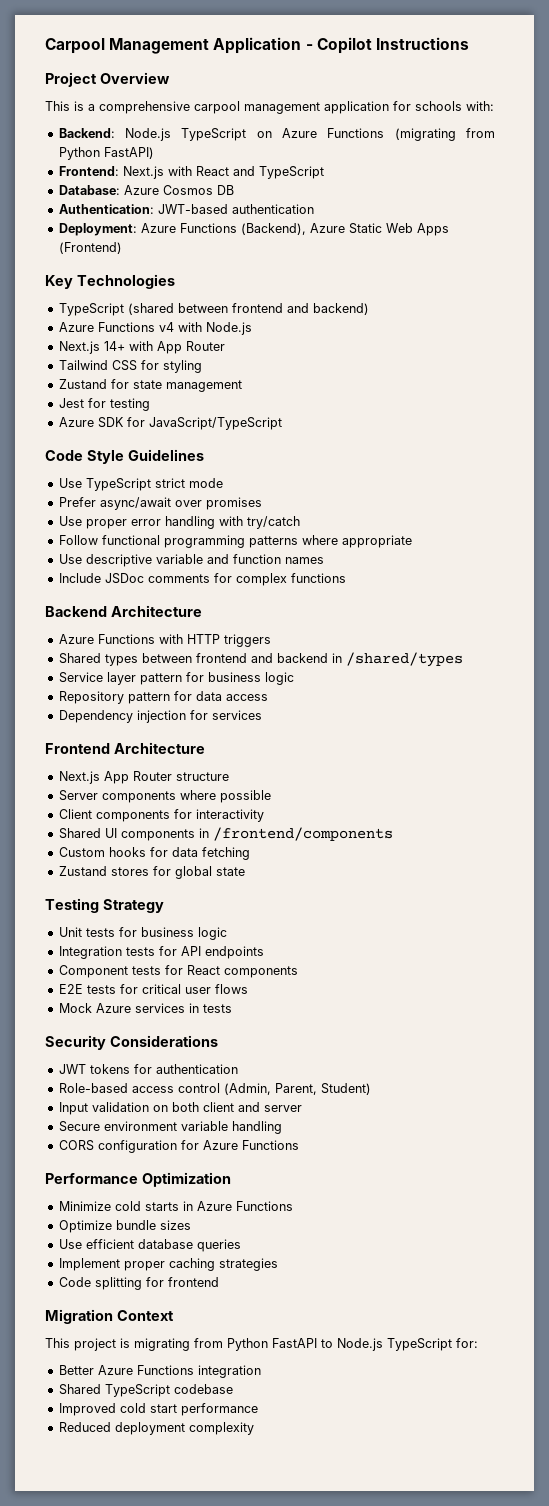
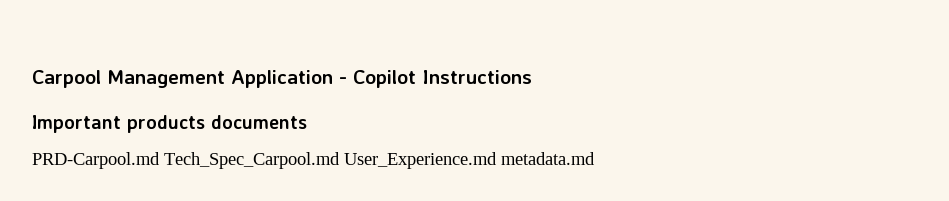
- Project Overview
- This is a comprehensive carpool management application for schools with:
- Backend: Node.js TypeScript on Azure Functions (migrating from Python FastAPI)
- Frontend: Next.js with React and TypeScript
- Database: Azure Cosmos DB
- Authentication: JWT-based authentication
- Deployment: Azure Functions (Backend), Azure Static Web Apps (Frontend)
- Key Technologies
- TypeScript (shared between frontend and backend)
- Azure Functions v4 with Node.js
- Next.js 14+ with App Router
- Tailwind CSS for styling
- Zustand for state management
- Jest for testing
- Azure SDK for JavaScript/TypeScript
- Code Style Guidelines
- Use TypeScript strict mode
- Prefer async/await over promises
- Use proper error handling with try/catch
- Follow functional programming patterns where appropriate
- Use descriptive variable and function names
- Include JSDoc comments for complex functions
- Backend Architecture
- Azure Functions with HTTP triggers
- Shared types between frontend and backend in /shared/types
- Service layer pattern for business logic
- Repository pattern for data access
- Dependency injection for services
- Frontend Architecture
- Next.js App Router structure
- Server components where possible
- Client components for interactivity
- Shared UI components in /frontend/components
- Custom hooks for data fetching
- Zustand stores for global state
- Testing Strategy
- Unit tests for business logic
- Integration tests for API endpoints
- Component tests for React components
- E2E tests for critical user flows
- Mock Azure services in tests
- Security Considerations
- JWT tokens for authentication
- Role-based access control (Admin, Parent, Student)
- Input validation on both client and server
- Secure environment variable handling
- CORS configuration for Azure Functions
- Performance Optimization
- Minimize cold starts in Azure Functions
- Optimize bundle sizes
- Use efficient database queries
- Implement proper caching strategies
- Code splitting for frontend
- Migration Context
- This project is migrating from Python FastAPI to Node.js TypeScript for:
- Better Azure Functions integration
- Shared TypeScript codebase
- Improved cold start performance
- Reduced deployment complexity
+ Important products documents
+ PRD-Carpool.md Tech_Spec_Carpool.md User_Experience.md metadata.md

